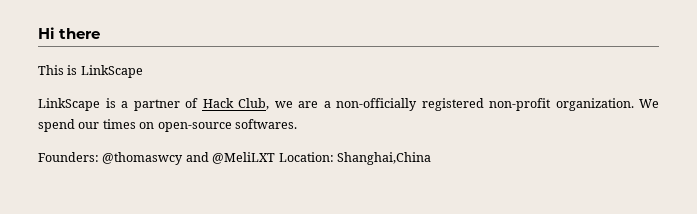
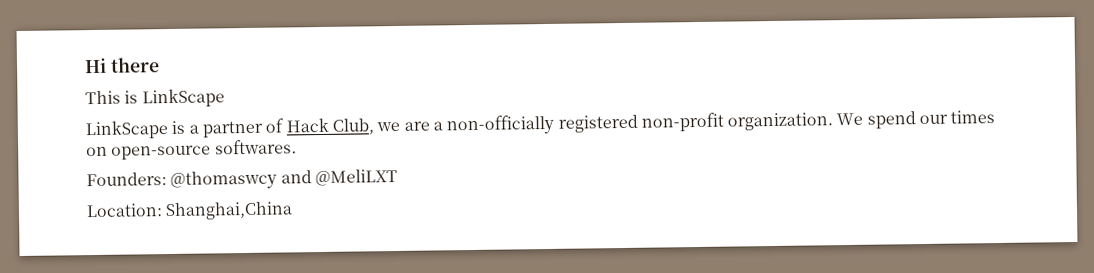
- Founders: @thomaswcy and @MeliLXT Location: Shanghai,China
+ Founders: @thomaswcy and @MeliLXT
+ Location: Shanghai,China

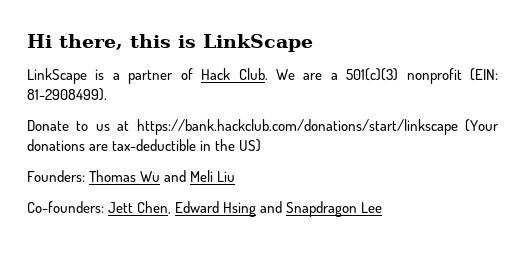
- Hi there
- This is LinkScape
+ Hi there, this is LinkScape
- LinkScape is a partner of Hack Club, we are a non-officially registered non-profit organization. We spend our times on open-source softwares.
- Founders: @thomaswcy and @MeliLXT
- Location: Shanghai,China
+ LinkScape is a partner of Hack Club. We are a 501(c)(3) nonprofit (EIN: 81-2908499).
+ Donate to us at https://bank.hackclub.com/donations/start/linkscape (Your donations are tax-deductible in the US)
+ Founders: Thomas Wu and Meli Liu
+ Co-founders: Jett Chen, Edward Hsing and Snapdragon Lee

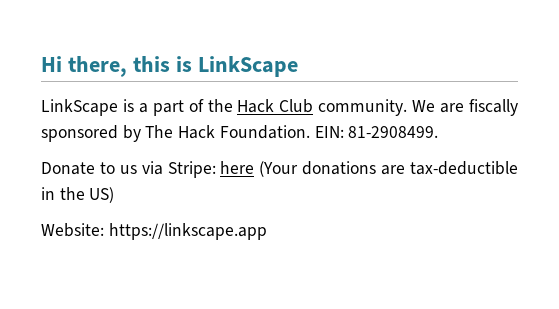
- LinkScape is a partner of Hack Club. We are a 501(c)(3) nonprofit (EIN: 81-2908499).
+ LinkScape is a part of the Hack Club community. We are fiscally sponsored by The Hack Foundation. EIN: 81-2908499.
- Donate to us at https://bank.hackclub.com/donations/start/linkscape (Your donations are tax-deductible in the US)
+ Donate to us via Stripe: here (Your donations are tax-deductible in the US)
- Founders: Thomas Wu and Meli Liu
- Co-founders: Jett Chen, Edward Hsing and Snapdragon Lee
+ Website: https://linkscape.app

